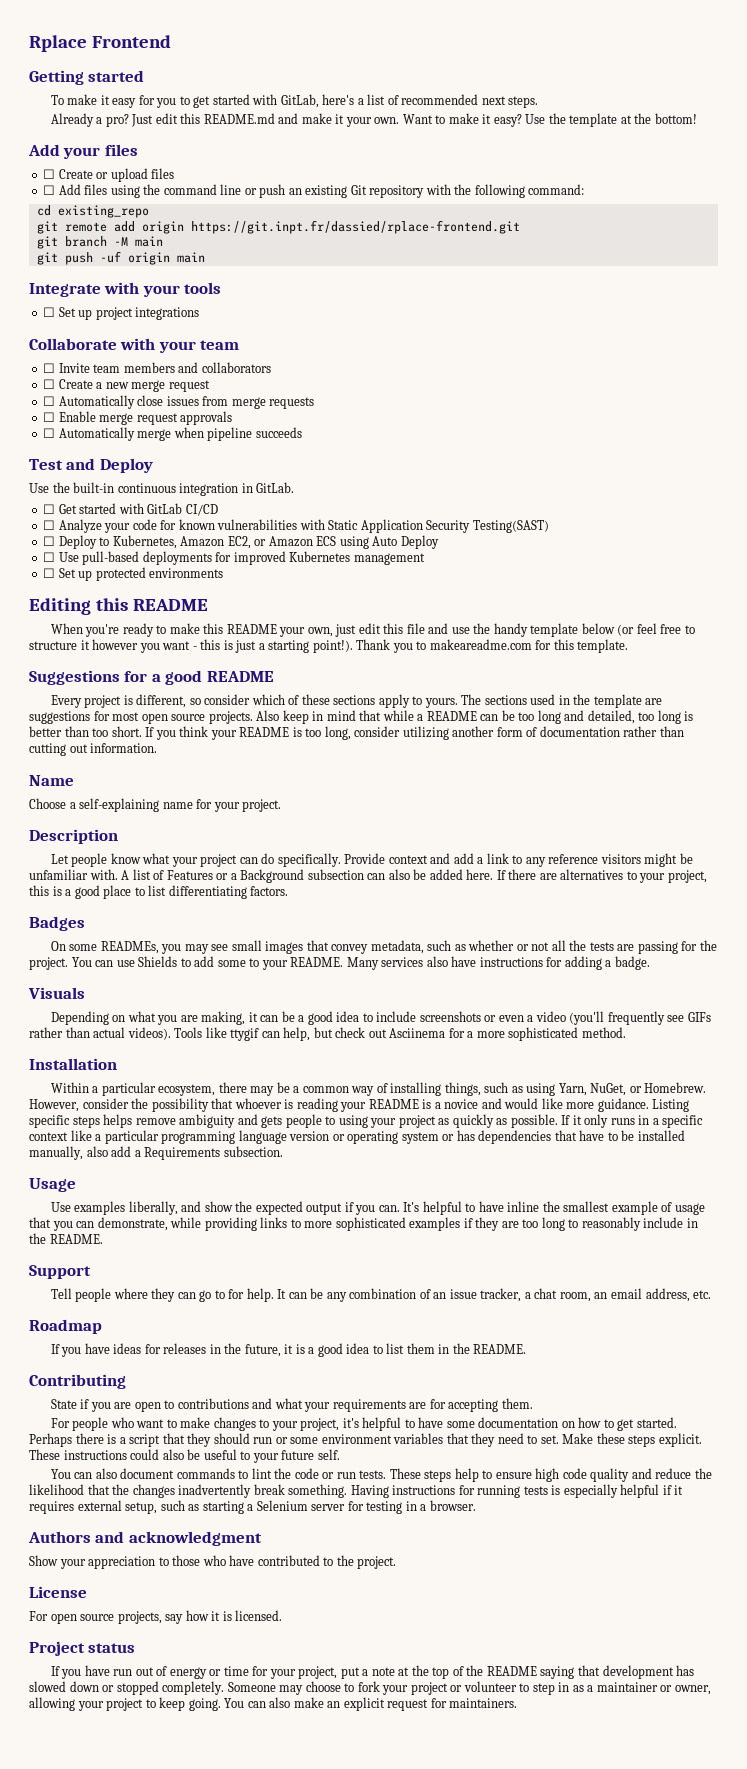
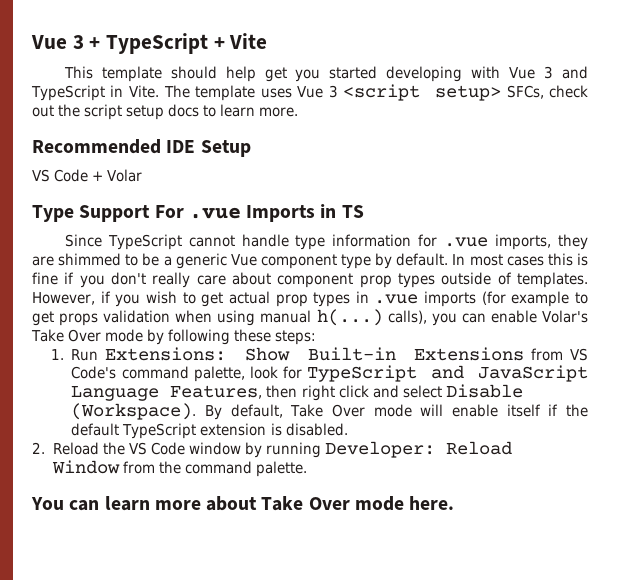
- Rplace Frontend
- Getting started
- To make it easy for you to get started with GitLab, here's a list of recommended next steps.
- Already a pro? Just edit this README.md and make it your own. Want to make it easy? Use the template at the bottom!
- Add your files
- ☐ Create or upload files
- ☐ Add files using the command line or push an existing Git repository with the following command:
- cd existing_repo
- git remote add origin https://git.inpt.fr/dassied/rplace-frontend.git
- git branch -M main
- git push -uf origin main
- Integrate with your tools
- ☐ Set up project integrations
- Collaborate with your team
- ☐ Invite team members and collaborators
- ☐ Create a new merge request
- ☐ Automatically close issues from merge requests
- ☐ Enable merge request approvals
- ☐ Automatically merge when pipeline succeeds
- Test and Deploy
- Use the built-in continuous integration in GitLab.
- ☐ Get started with GitLab CI/CD
- ☐ Analyze your code for known vulnerabilities with Static Application Security Testing(SAST)
- ☐ Deploy to Kubernetes, Amazon EC2, or Amazon ECS using Auto Deploy
- ☐ Use pull-based deployments for improved Kubernetes management
- ☐ Set up protected environments
- Editing this README
- When you're ready to make this README your own, just edit this file and use the handy template below (or feel free to structure it however you want - this is just a starting point!). Thank you to makeareadme.com for this template.
- Suggestions for a good README
- Every project is different, so consider which of these sections apply to yours. The sections used in the template are suggestions for most open source projects. Also keep in mind that while a README can be too long and detailed, too long is better than too short. If you think your README is too long, consider utilizing another form of documentation rather than cutting out information.
- Name
- Choose a self-explaining name for your project.
- Description
- Let people know what your project can do specifically. Provide context and add a link to any reference visitors might be unfamiliar with. A list of Features or a Background subsection can also be added here. If there are alternatives to your project, this is a good place to list differentiating factors.
- Badges
- On some READMEs, you may see small images that convey metadata, such as whether or not all the tests are passing for the project. You can use Shields to add some to your README. Many services also have instructions for adding a badge.
- Visuals
- Depending on what you are making, it can be a good idea to include screenshots or even a video (you'll frequently see GIFs rather than actual videos). Tools like ttygif can help, but check out Asciinema for a more sophisticated method.
- Installation
- Within a particular ecosystem, there may be a common way of installing things, such as using Yarn, NuGet, or Homebrew. However, consider the possibility that whoever is reading your README is a novice and would like more guidance. Listing specific steps helps remove ambiguity and gets people to using your project as quickly as possible. If it only runs in a specific context like a particular programming language version or operating system or has dependencies that have to be installed manually, also add a Requirements subsection.
- Usage
- Use examples liberally, and show the expected output if you can. It's helpful to have inline the smallest example of usage that you can demonstrate, while providing links to more sophisticated examples if they are too long to reasonably include in the README.
- Support
- Tell people where they can go to for help. It can be any combination of an issue tracker, a chat room, an email address, etc.
- Roadmap
- If you have ideas for releases in the future, it is a good idea to list them in the README.
- Contributing
- State if you are open to contributions and what your requirements are for accepting them.
- For people who want to make changes to your project, it's helpful to have some documentation on how to get started. Perhaps there is a script that they should run or some environment variables that they need to set. Make these steps explicit. These instructions could also be useful to your future self.
- You can also document commands to lint the code or run tests. These steps help to ensure high code quality and reduce the likelihood that the changes inadvertently break something. Having instructions for running tests is especially helpful if it requires external setup, such as starting a Selenium server for testing in a browser.
- Authors and acknowledgment
- Show your appreciation to those who have contributed to the project.
- License
- For open source projects, say how it is licensed.
- Project status
- If you have run out of energy or time for your project, put a note at the top of the README saying that development has slowed down or stopped completely. Someone may choose to fork your project or volunteer to step in as a maintainer or owner, allowing your project to keep going. You can also make an explicit request for maintainers.
+ Vue 3 + TypeScript + Vite
+ This template should help get you started developing with Vue 3 and TypeScript in Vite. The template uses Vue 3 <script setup> SFCs, check out the script setup docs to learn more.
+ Recommended IDE Setup
+ VS Code + Volar
+ Type Support For .vue Imports in TS
+ Since TypeScript cannot handle type information for .vue imports, they are shimmed to be a generic Vue component type by default. In most cases this is fine if you don't really care about component prop types outside of templates. However, if you wish to get actual prop types in .vue imports (for example to get props validation when using manual h(...) calls), you can enable Volar's Take Over mode by following these steps:
+ 1. Run Extensions: Show Built-in Extensions from VS Code's command palette, look for TypeScript and JavaScript Language Features, then right click and select Disable (Workspace). By default, Take Over mode will enable itself if the default TypeScript extension is disabled.
+ 2. Reload the VS Code window by running Developer: Reload Window from the command palette.
+ You can learn more about Take Over mode here.

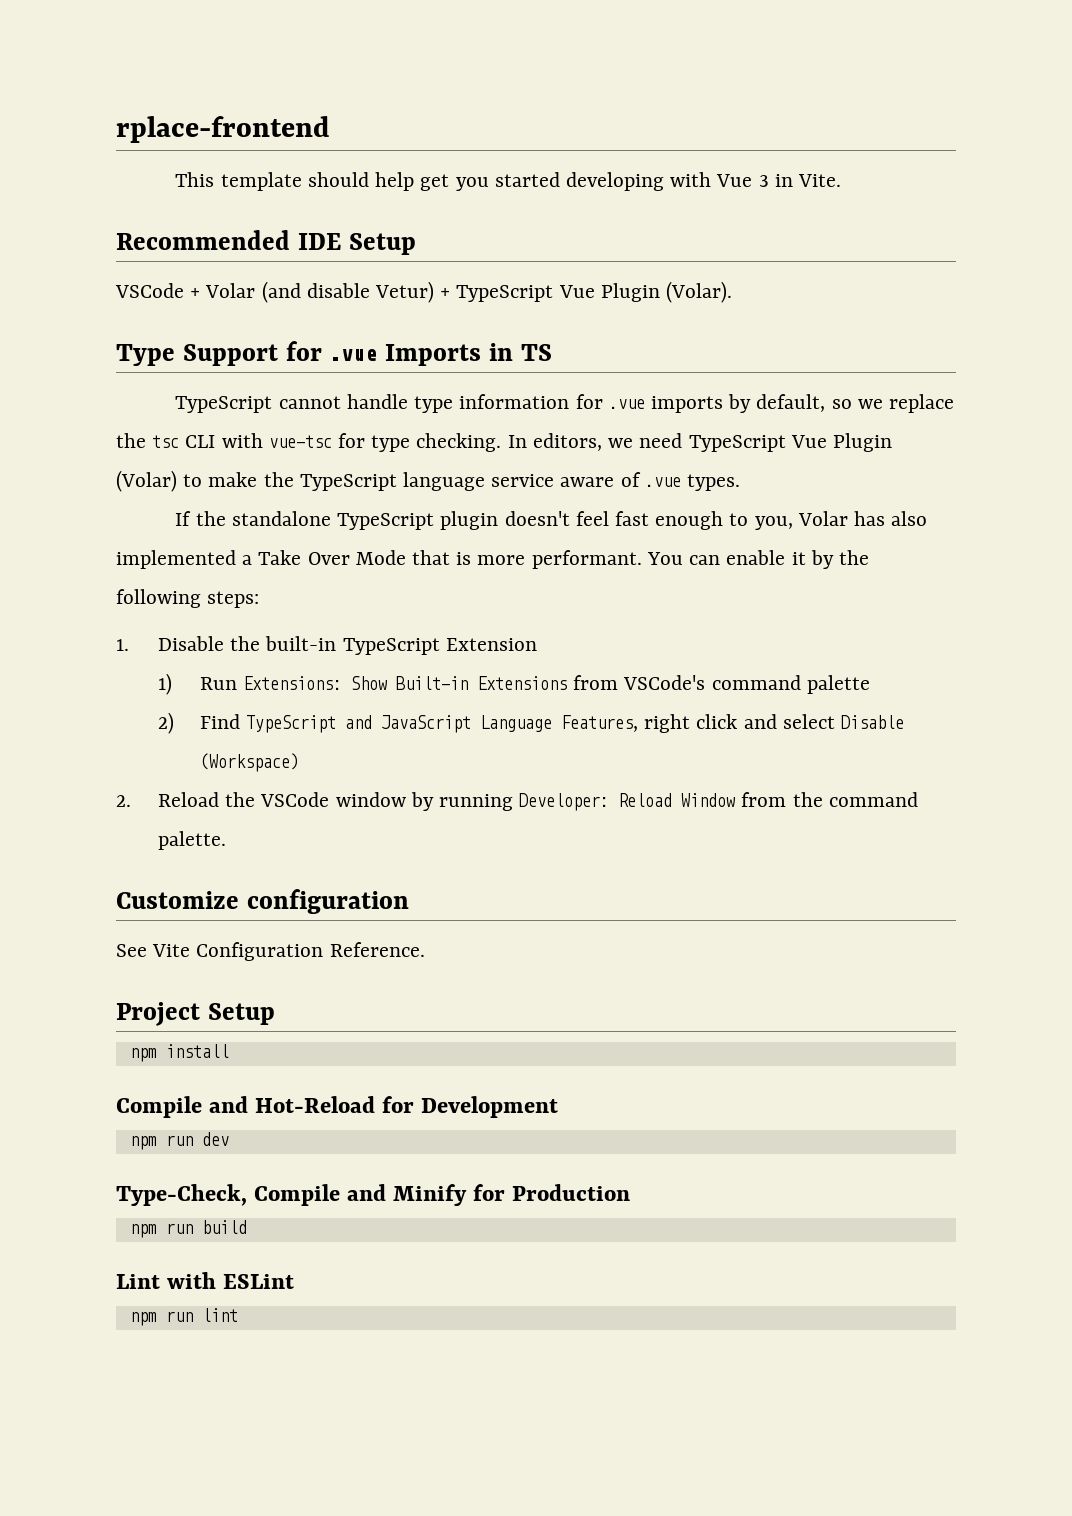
- Vue 3 + TypeScript + Vite
+ rplace-frontend
- This template should help get you started developing with Vue 3 and TypeScript in Vite. The template uses Vue 3 <script setup> SFCs, check out the script setup docs to learn more.
+ This template should help get you started developing with Vue 3 in Vite.
- VS Code + Volar
+ VSCode + Volar (and disable Vetur) + TypeScript Vue Plugin (Volar).
- Type Support For .vue Imports in TS
+ Type Support for .vue Imports in TS
- Since TypeScript cannot handle type information for .vue imports, they are shimmed to be a generic Vue component type by default. In most cases this is fine if you don't really care about component prop types outside of templates. However, if you wish to get actual prop types in .vue imports (for example to get props validation when using manual h(...) calls), you can enable Volar's Take Over mode by following these steps:
- 1. Run Extensions: Show Built-in Extensions from VS Code's command palette, look for TypeScript and JavaScript Language Features, then right click and select Disable (Workspace). By default, Take Over mode will enable itself if the default TypeScript extension is disabled.
+ TypeScript cannot handle type information for .vue imports by default, so we replace the tsc CLI with vue-tsc for type checking. In editors, we need TypeScript Vue Plugin (Volar) to make the TypeScript language service aware of .vue types.
+ If the standalone TypeScript plugin doesn't feel fast enough to you, Volar has also implemented a Take Over Mode that is more performant. You can enable it by the following steps:
+ 1. Disable the built-in TypeScript Extension
+ 1) Run Extensions: Show Built-in Extensions from VSCode's command palette
+ 2) Find TypeScript and JavaScript Language Features, right click and select Disable (Workspace)
- 2. Reload the VS Code window by running Developer: Reload Window from the command palette.
+ 2. Reload the VSCode window by running Developer: Reload Window from the command palette.
- You can learn more about Take Over mode here.
+ Customize configuration
+ See Vite Configuration Reference.
+ Project Setup
+ npm install
+ Compile and Hot-Reload for Development
+ npm run dev
+ Type-Check, Compile and Minify for Production
+ npm run build
+ Lint with ESLint
+ npm run lint

